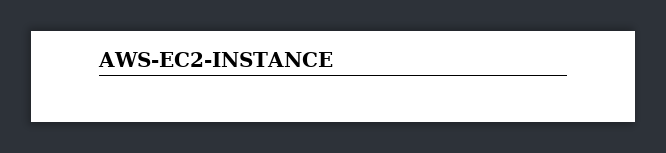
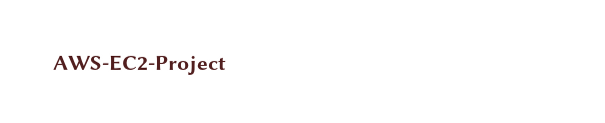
- AWS-EC2-INSTANCE
+ AWS-EC2-Project

